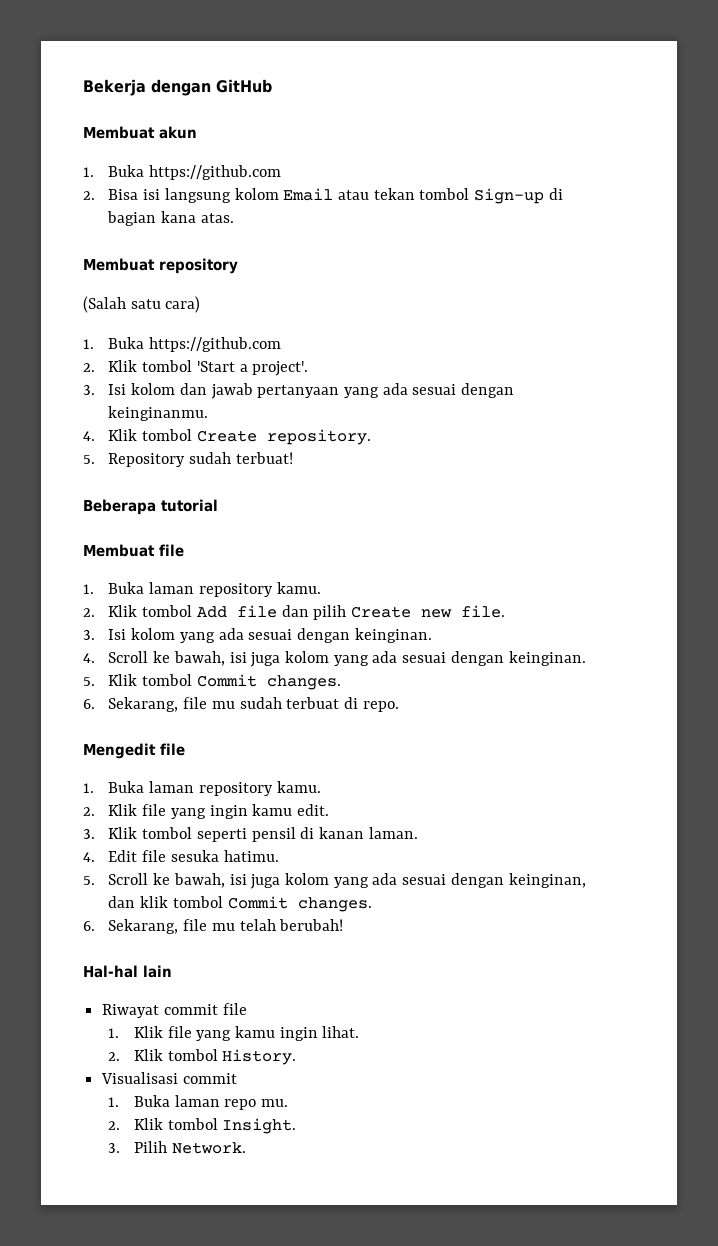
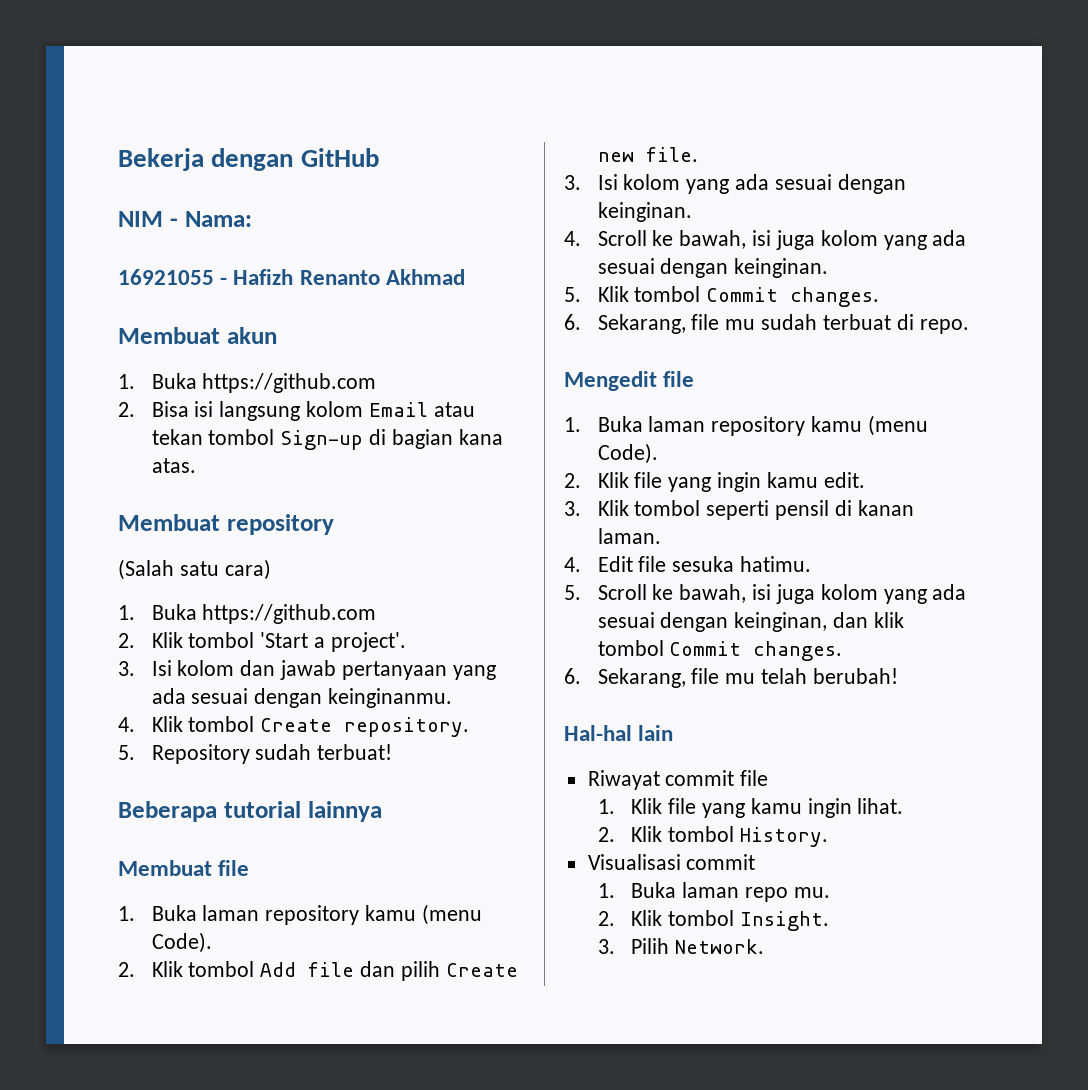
+ NIM - Nama:
+ 16921055 - Hafizh Renanto Akhmad
- Beberapa tutorial
+ Beberapa tutorial lainnya
  Membuat file
- 1. Buka laman repository kamu.
+ 1. Buka laman repository kamu (menu Code).
  Mengedit file
- 1. Buka laman repository kamu.
+ 1. Buka laman repository kamu (menu Code).

